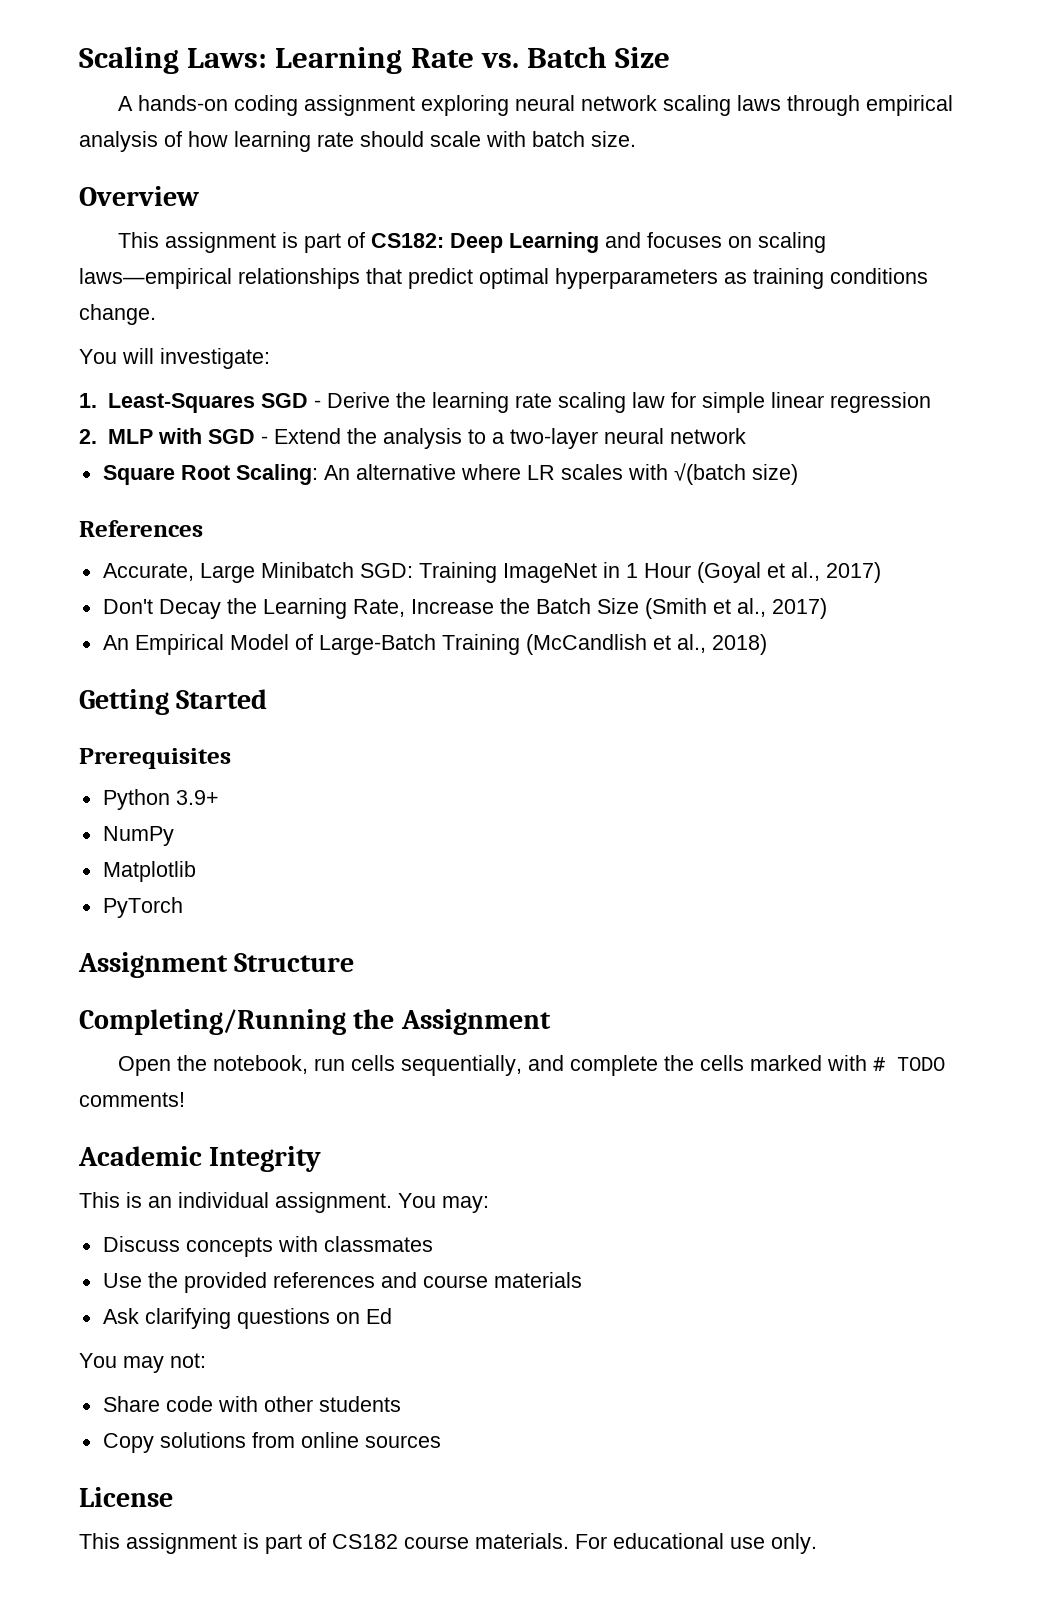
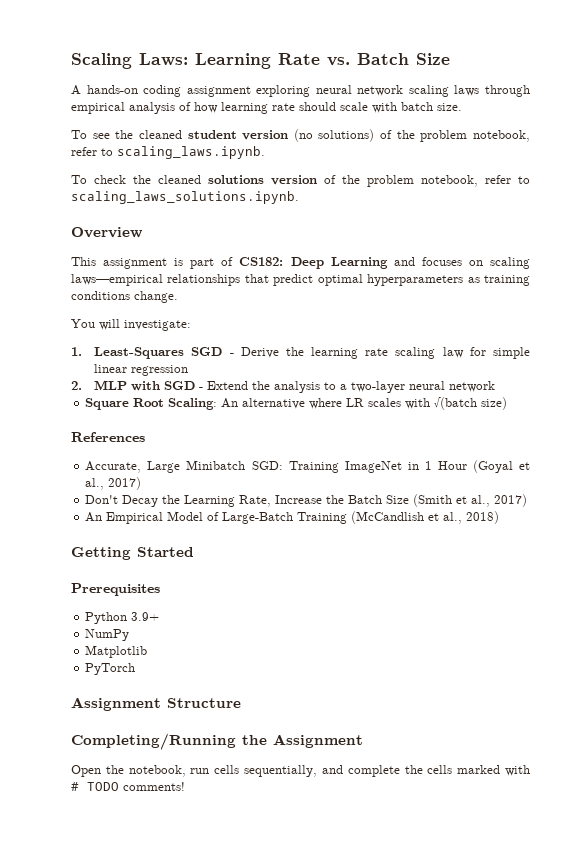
+ To see the cleaned student version (no solutions) of the problem notebook, refer to scaling_laws.ipynb.
+ To check the cleaned solutions version of the problem notebook, refer to scaling_laws_solutions.ipynb.
- Academic Integrity
- This is an individual assignment. You may:
- Discuss concepts with classmates
- Use the provided references and course materials
- Ask clarifying questions on Ed
- You may not:
- Share code with other students
- Copy solutions from online sources
- License
- This assignment is part of CS182 course materials. For educational use only.

